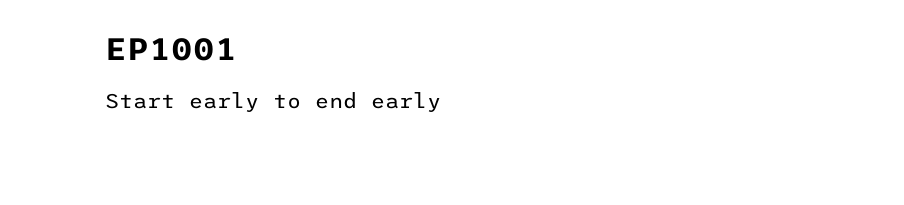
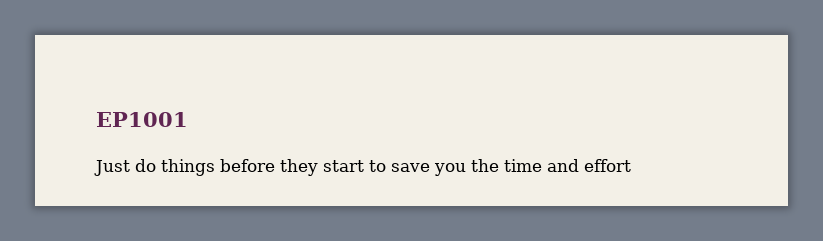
- Start early to end early
+ Just do things before they start to save you the time and effort

